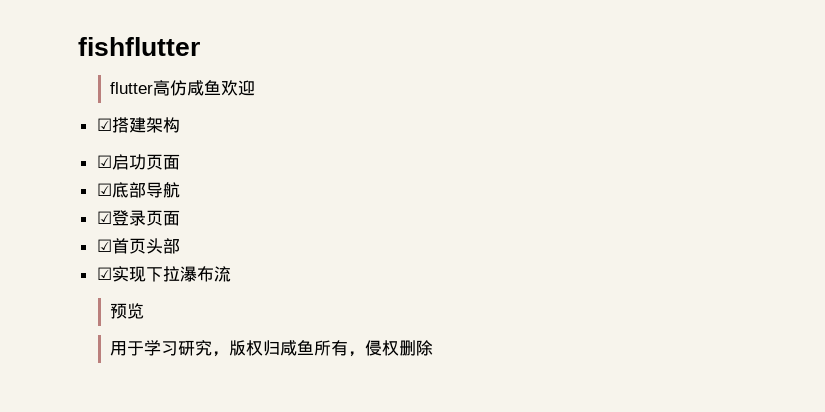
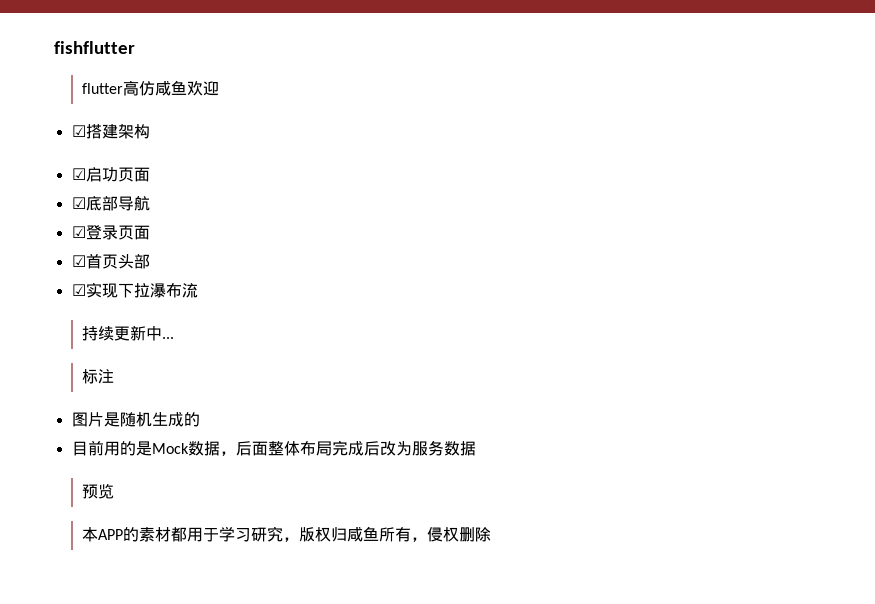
+ 持续更新中...
+ 标注
+ 图片是随机生成的
+ 目前用的是Mock数据，后面整体布局完成后改为服务数据
  预览
- 用于学习研究，版权归咸鱼所有，侵权删除
+ 本APP的素材都用于学习研究，版权归咸鱼所有，侵权删除

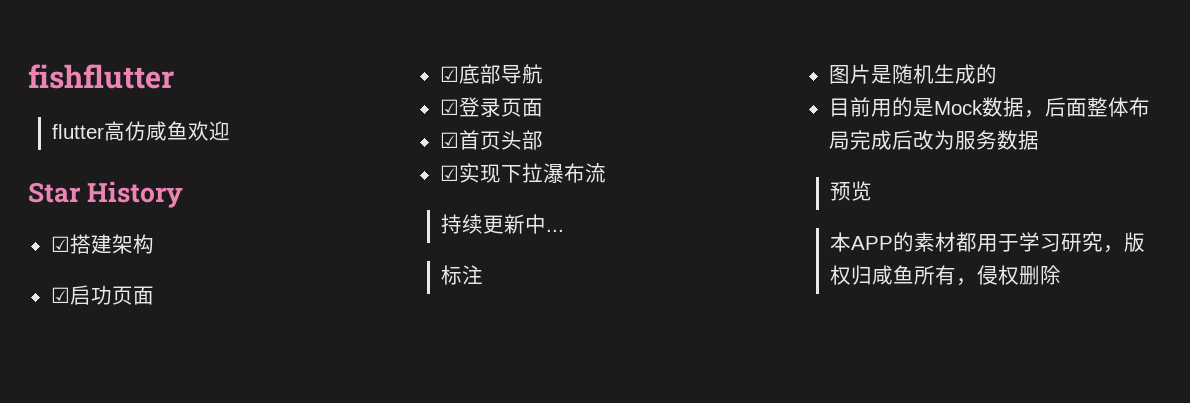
+ Star History

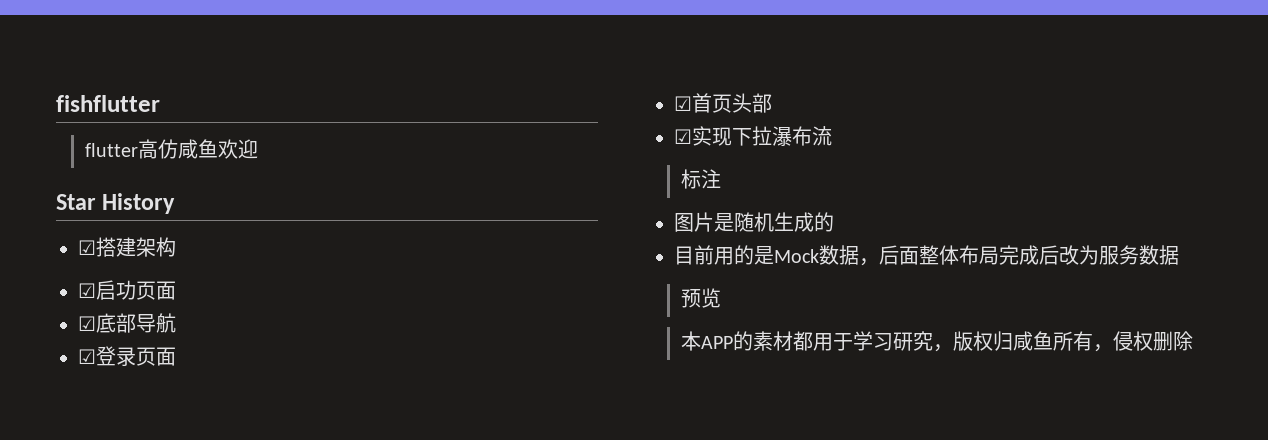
- 持续更新中...

